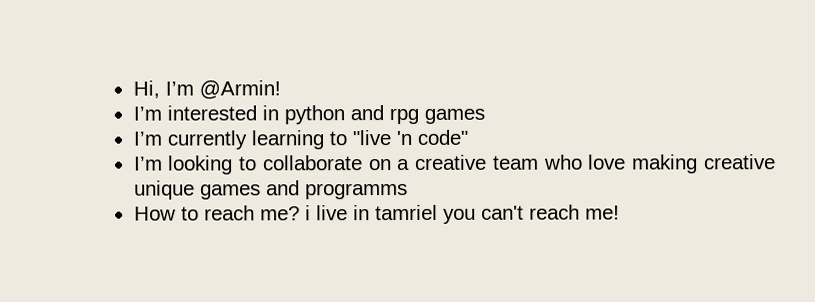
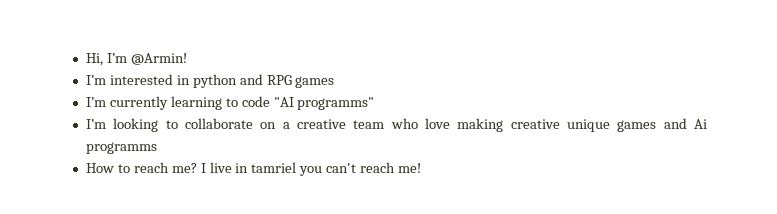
- I’m interested in python and rpg games
+ I’m interested in python and RPG games
- I’m currently learning to "live 'n code"
+ I’m currently learning to code "AI programms"
- I’m looking to collaborate on a creative team who love making creative unique games and programms
+ I’m looking to collaborate on a creative team who love making creative unique games and Ai programms
- How to reach me? i live in tamriel you can't reach me!
+ How to reach me? I live in tamriel you can't reach me!

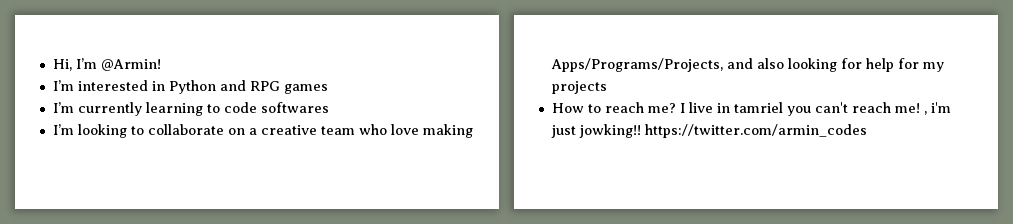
- I’m interested in python and RPG games
+ I’m interested in Python and RPG games
- I’m currently learning to code "AI programms"
+ I’m currently learning to code softwares
- I’m looking to collaborate on a creative team who love making creative unique games and Ai programms
+ I’m looking to collaborate on a creative team who love making Apps/Programs/Projects, and also looking for help for my projects
- I live in tamriel you can't reach me!
+ I live in tamriel you can't reach me! , i'm just jowking!! https://twitter.com/armin_codes

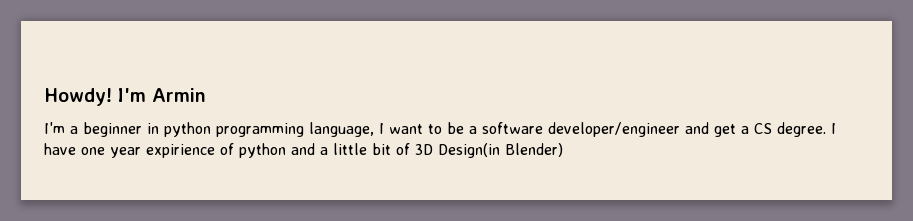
- Hi, I’m @Armin!
- I’m interested in Python and RPG games
- I’m currently learning to code softwares
- I’m looking to collaborate on a creative team who love making Apps/Programs/Projects, and also looking for help for my projects
- How to reach me? I live in tamriel you can't reach me! , i'm just jowking!! https://twitter.com/armin_codes
+ Howdy! I'm Armin
+ I'm a beginner in python programming language, I want to be a software developer/engineer and get a CS degree. I have one year expirience of python and a little bit of 3D Design(in Blender)

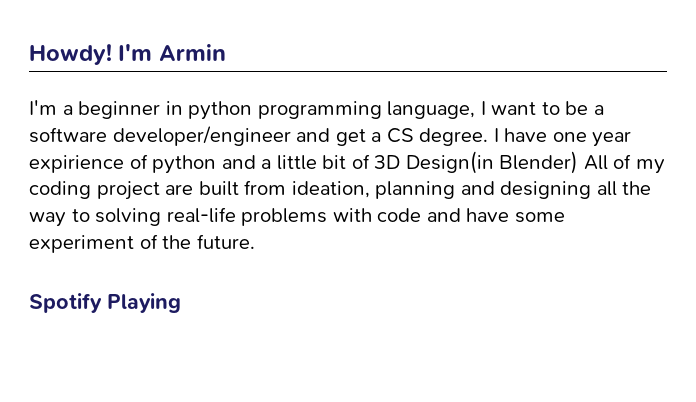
- I have one year expirience of python and a little bit of 3D Design(in Blender)
+ I have one year expirience of python and a little bit of 3D Design(in Blender) All of my coding project are built from ideation, planning and designing all the way to solving real-life problems with code and have some experiment of the future.
+ Spotify Playing

